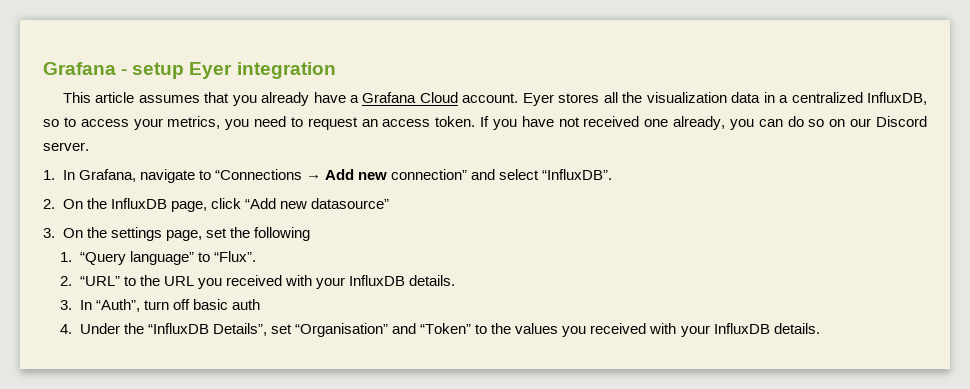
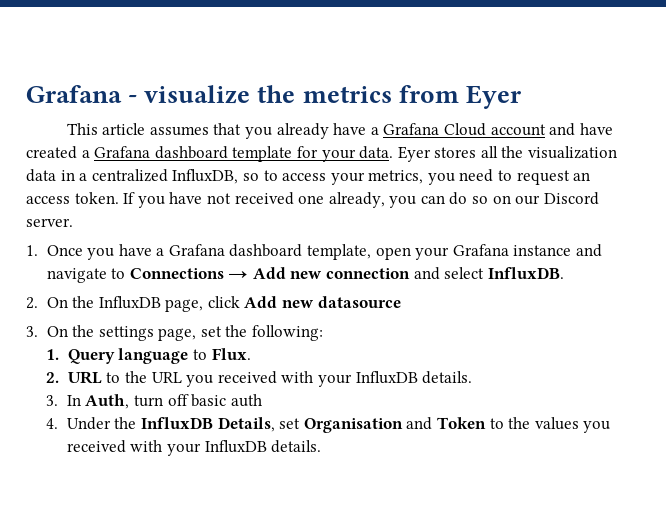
- Grafana - setup Eyer integration
+ Grafana - visualize the metrics from Eyer
- This article assumes that you already have a Grafana Cloud account.
+ This article assumes that you already have a Grafana Cloud account and have created a Grafana dashboard template for your data.
- 1. In Grafana, navigate to “Connections → Add new connection” and select “InfluxDB”.
+ 1. Once you have a Grafana dashboard template, open your Grafana instance and navigate to Connections → Add new connection and select InfluxDB.
- 2. On the InfluxDB page, click “Add new datasource”
+ 2. On the InfluxDB page, click Add new datasource
- 3. On the settings page, set the following
- 1. “Query language” to “Flux”.
- 2. “URL” to the URL you received with your InfluxDB details.
+ 3. On the settings page, set the following:
+ 1. Query language to Flux.
+ 2. URL to the URL you received with your InfluxDB details.
- 3. In “Auth”, turn off basic auth
+ 3. In Auth, turn off basic auth
- 4. Under the “InfluxDB Details”, set “Organisation” and “Token” to the values you received with your InfluxDB details.
+ 4. Under the InfluxDB Details, set Organisation and Token to the values you received with your InfluxDB details.

